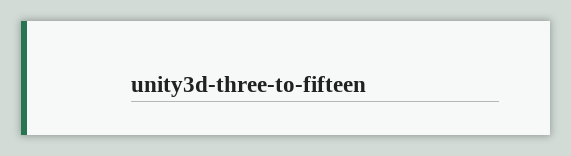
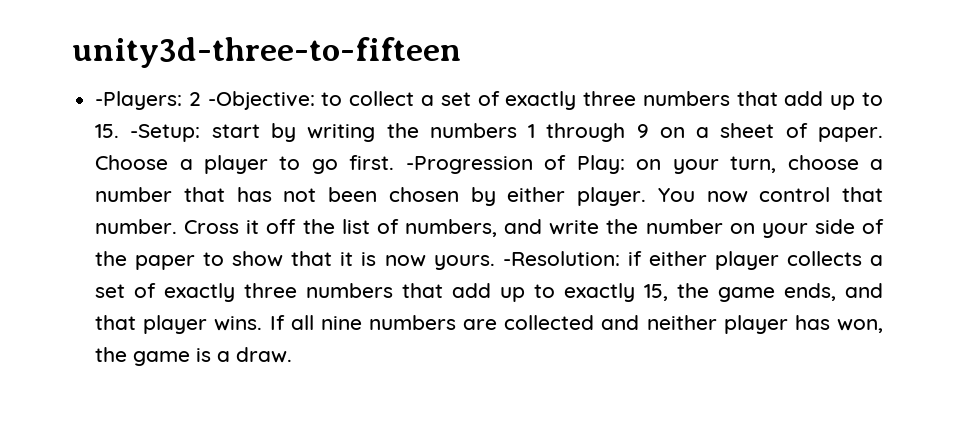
+ -Players: 2 -Objective: to collect a set of exactly three numbers that add up to 15. -Setup: start by writing the numbers 1 through 9 on a sheet of paper. Choose a player to go first. -Progression of Play: on your turn, choose a number that has not been chosen by either player. You now control that number. Cross it off the list of numbers, and write the number on your side of the paper to show that it is now yours. -Resolution: if either player collects a set of exactly three numbers that add up to exactly 15, the game ends, and that player wins. If all nine numbers are collected and neither player has won, the game is a draw.

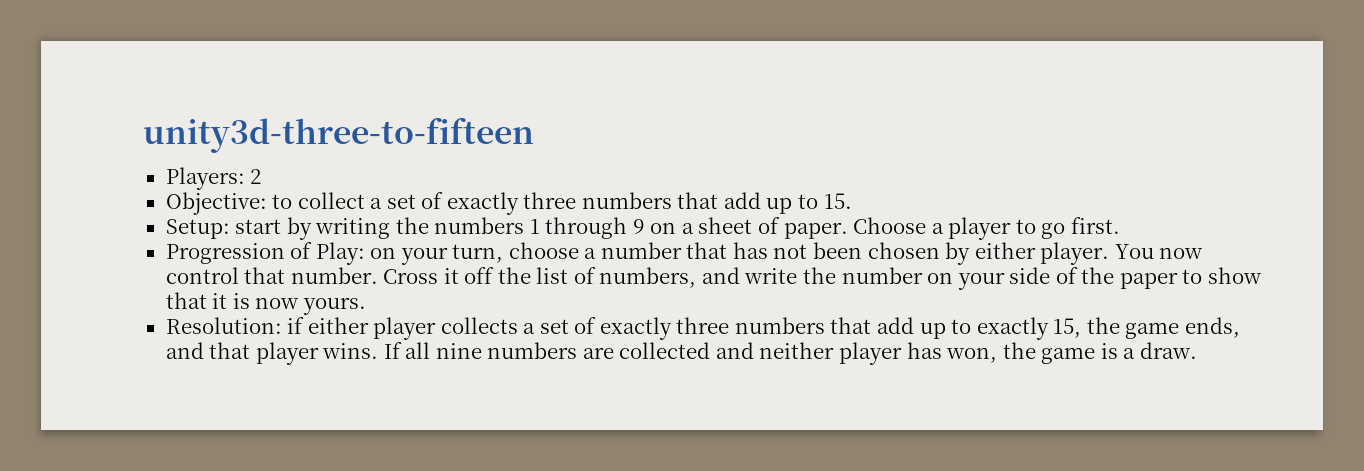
- -Players: 2 -Objective: to collect a set of exactly three numbers that add up to 15. -Setup: start by writing the numbers 1 through 9 on a sheet of paper.
+ Players: 2
+ Objective: to collect a set of exactly three numbers that add up to 15.
+ Setup: start by writing the numbers 1 through 9 on a sheet of paper.
- Choose a player to go first. -Progression of Play: on your turn, choose a number that has not been chosen by either player.
+ Choose a player to go first.
+ Progression of Play: on your turn, choose a number that has not been chosen by either player.
- Cross it off the list of numbers, and write the number on your side of the paper to show that it is now yours. -Resolution: if either player collects a set of exactly three numbers that add up to exactly 15, the game ends, and that player wins.
+ Cross it off the list of numbers, and write the number on your side of the paper to show that it is now yours.
+ Resolution: if either player collects a set of exactly three numbers that add up to exactly 15, the game ends, and that player wins.

